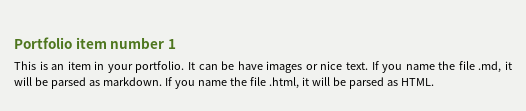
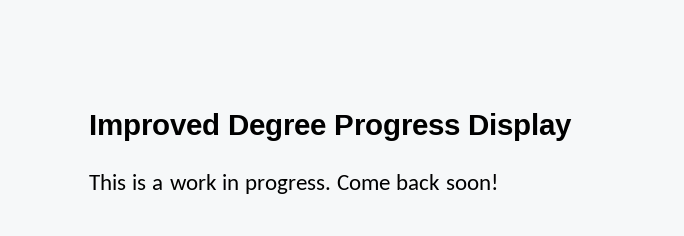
- Portfolio item number 1
- This is an item in your portfolio. It can be have images or nice text. If you name the file .md, it will be parsed as markdown. If you name the file .html, it will be parsed as HTML.
+ Improved Degree Progress Display
+ This is a work in progress. Come back soon!

